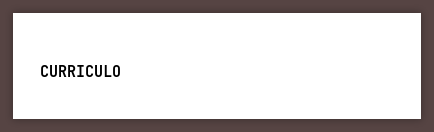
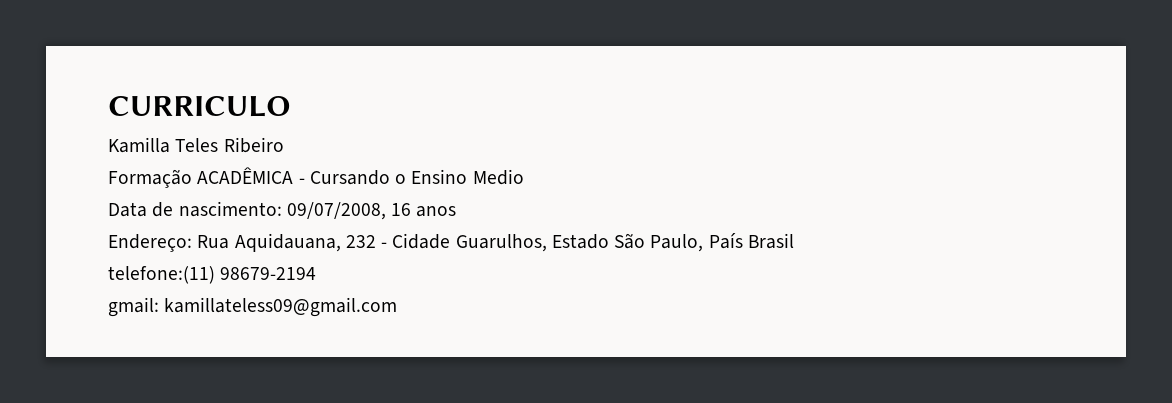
+ Kamilla Teles Ribeiro
+ Formação ACADÊMICA - Cursando o Ensino Medio
+ Data de nascimento: 09/07/2008, 16 anos
+ Endereço: Rua Aquidauana, 232 - Cidade Guarulhos, Estado São Paulo, País Brasil
+ telefone:(11) 98679-2194
+ gmail: kamillateless09@gmail.com

